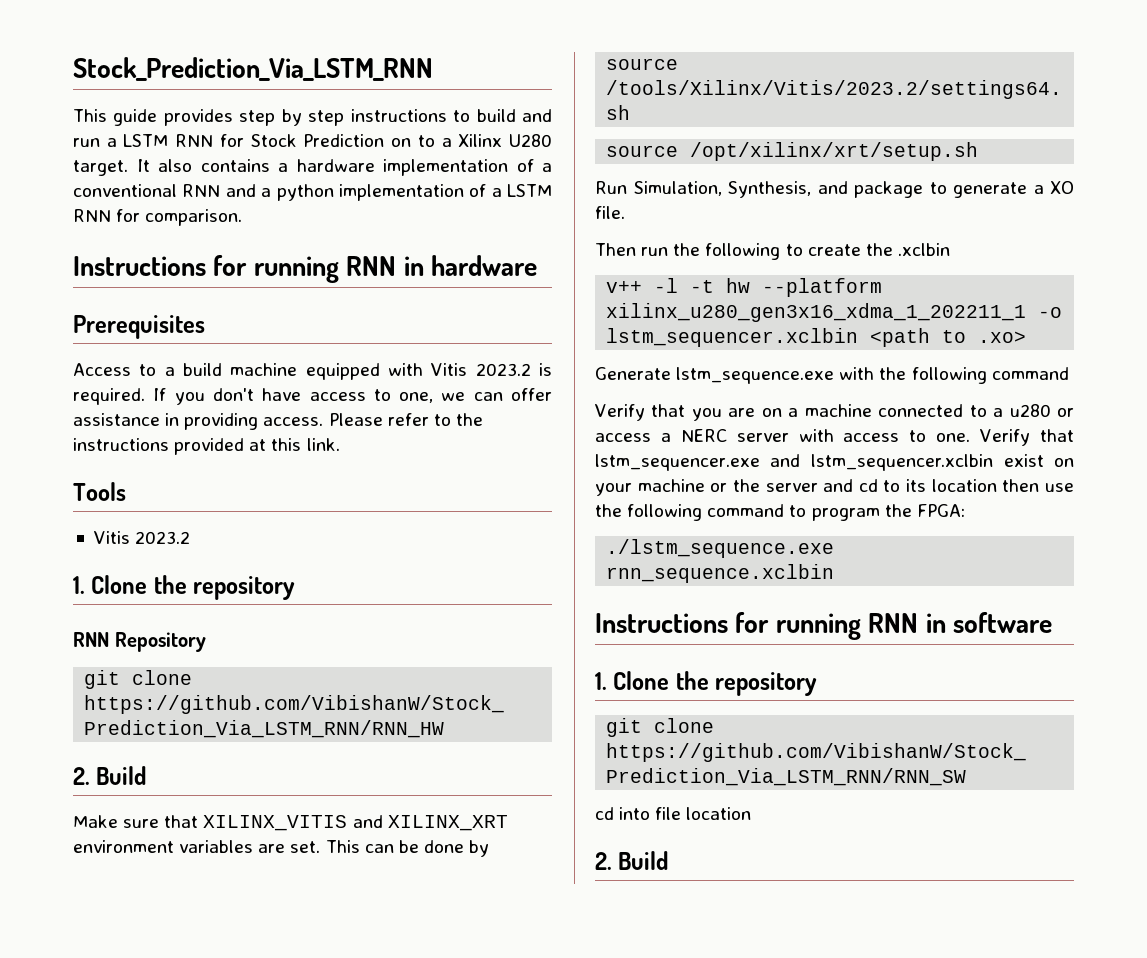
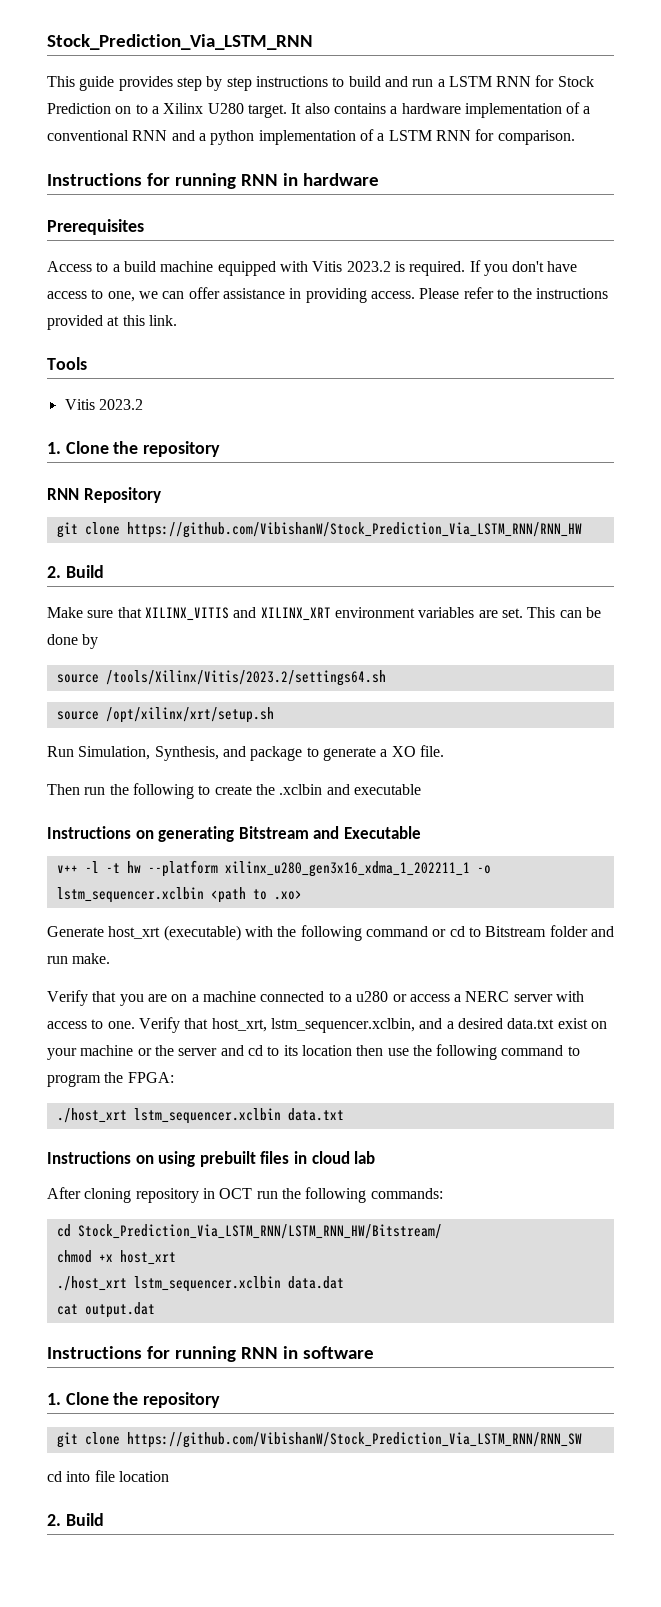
- Then run the following to create the .xclbin
+ Then run the following to create the .xclbin and executable
+ Instructions on generating Bitstream and Executable
- Generate lstm_sequence.exe with the following command
+ Generate host_xrt (executable) with the following command or cd to Bitstream folder and run make.
- Verify that lstm_sequencer.exe and lstm_sequencer.xclbin exist on your machine or the server and cd to its location then use the following command to program the FPGA:
+ Verify that host_xrt, lstm_sequencer.xclbin, and a desired data.txt exist on your machine or the server and cd to its location then use the following command to program the FPGA:
- ./lstm_sequence.exe rnn_sequence.xclbin
+ ./host_xrt lstm_sequencer.xclbin data.txt
+ Instructions on using prebuilt files in cloud lab
+ After cloning repository in OCT run the following commands:
+ cd Stock_Prediction_Via_LSTM_RNN/LSTM_RNN_HW/Bitstream/
+ chmod +x host_xrt
+ ./host_xrt lstm_sequencer.xclbin data.dat
+ cat output.dat

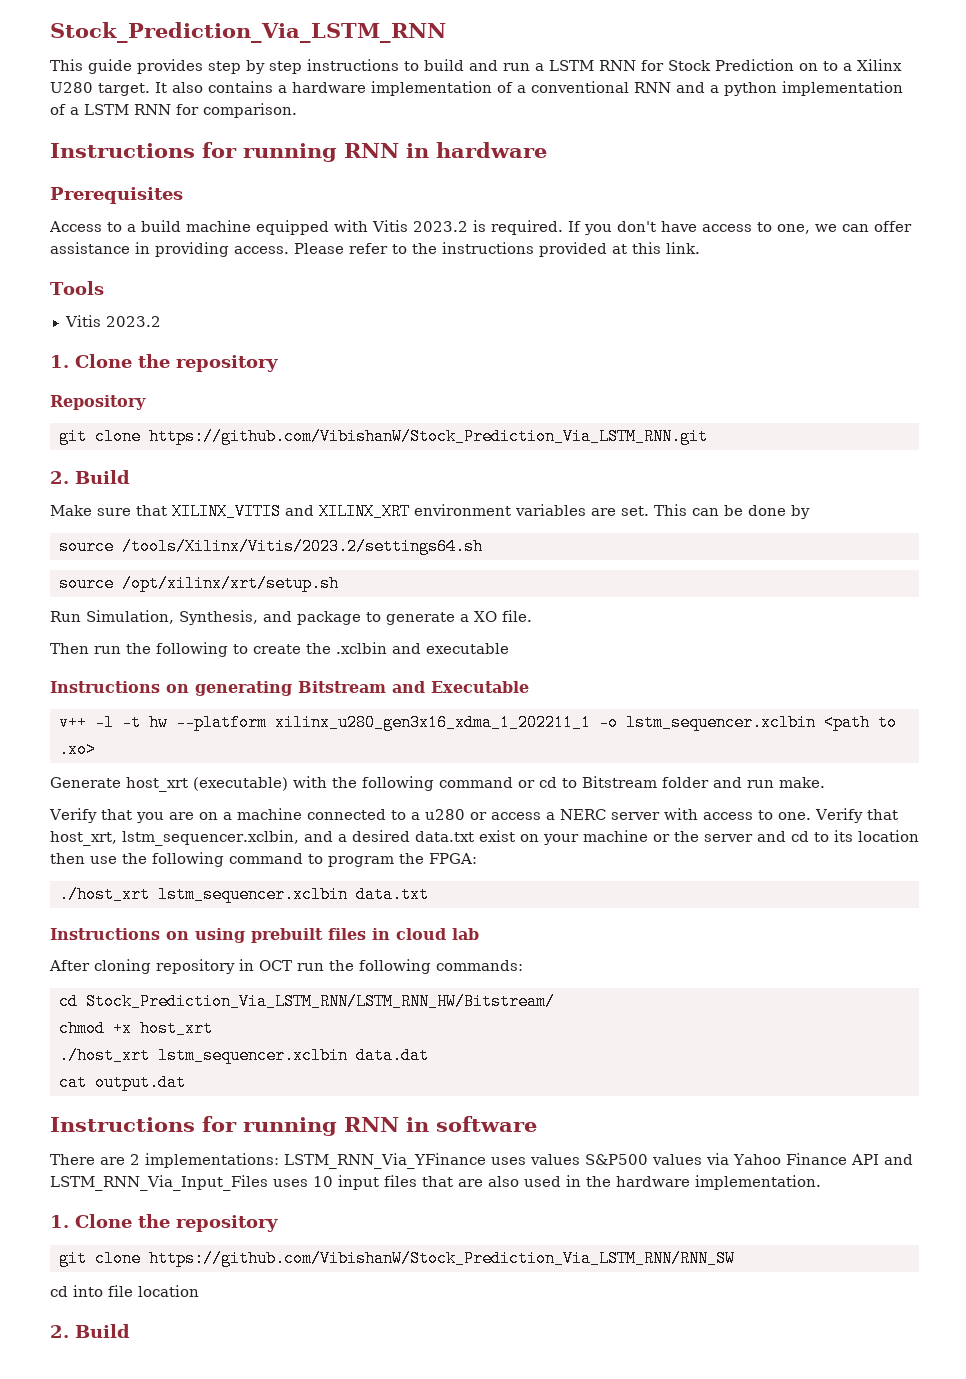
- RNN Repository
+ Repository
- git clone https://github.com/VibishanW/Stock_Prediction_Via_LSTM_RNN/RNN_HW
+ git clone https://github.com/VibishanW/Stock_Prediction_Via_LSTM_RNN.git
+ There are 2 implementations: LSTM_RNN_Via_YFinance uses values S&P500 values via Yahoo Finance API and LSTM_RNN_Via_Input_Files uses 10 input files that are also used in the hardware implementation.

